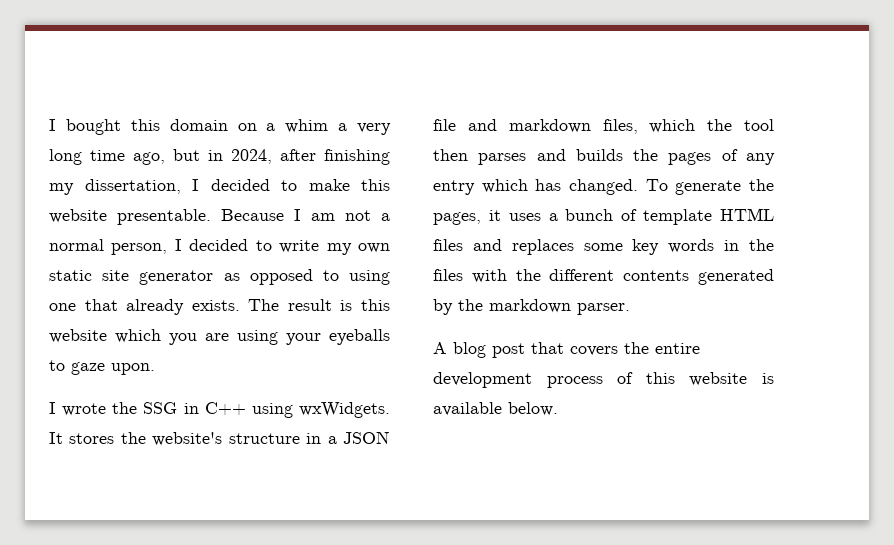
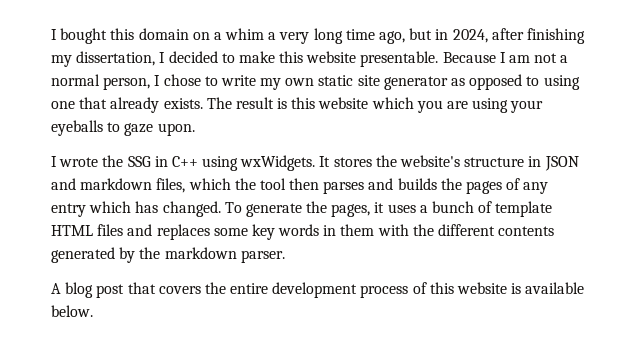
- Because I am not a normal person, I decided to write my own static site generator as opposed to using one that already exists.
+ Because I am not a normal person, I chose to write my own static site generator as opposed to using one that already exists.
- It stores the website's structure in a JSON file and markdown files, which the tool then parses and builds the pages of any entry which has changed.
+ It stores the website's structure in JSON and markdown files, which the tool then parses and builds the pages of any entry which has changed.
- To generate the pages, it uses a bunch of template HTML files and replaces some key words in the files with the different contents generated by the markdown parser.
+ To generate the pages, it uses a bunch of template HTML files and replaces some key words in them with the different contents generated by the markdown parser.

